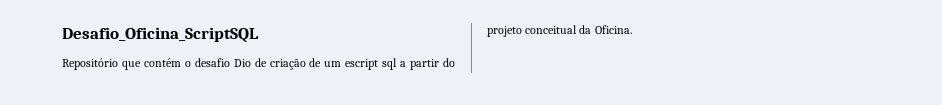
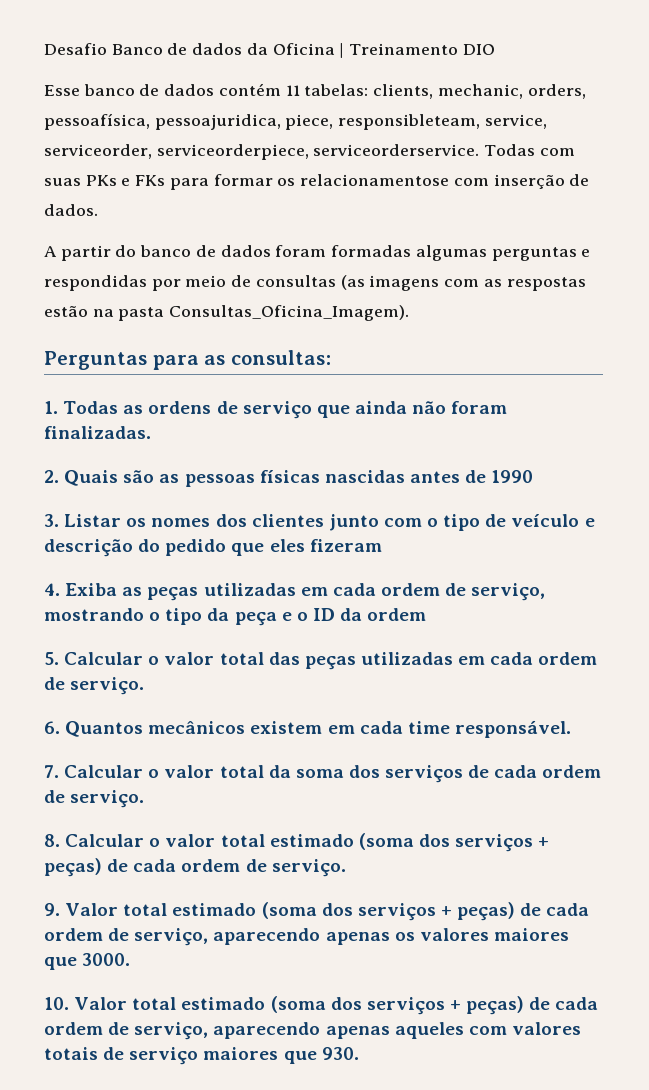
- Desafio_Oficina_ScriptSQL
- Repositório que contém o desafio Dio de criação de um escript sql a partir do projeto conceitual da Oficina.
+ Desafio Banco de dados da Oficina | Treinamento DIO
+ Esse banco de dados contém 11 tabelas: clients, mechanic, orders, pessoafísica, pessoajuridica, piece, responsibleteam, service, serviceorder, serviceorderpiece, serviceorderservice. Todas com suas PKs e FKs para formar os relacionamentose com inserção de dados.
+ A partir do banco de dados foram formadas algumas perguntas e respondidas por meio de consultas (as imagens com as respostas estão na pasta Consultas_Oficina_Imagem).
+ Perguntas para as consultas:
+ 1. Todas as ordens de serviço que ainda não foram finalizadas.
+ 2. Quais são as pessoas físicas nascidas antes de 1990
+ 3. Listar os nomes dos clientes junto com o tipo de veículo e descrição do pedido que eles fizeram
+ 4. Exiba as peças utilizadas em cada ordem de serviço, mostrando o tipo da peça e o ID da ordem
+ 5. Calcular o valor total das peças utilizadas em cada ordem de serviço.
+ 6. Quantos mecânicos existem em cada time responsável.
+ 7. Calcular o valor total da soma dos serviços de cada ordem de serviço.
+ 8. Calcular o valor total estimado (soma dos serviços + peças) de cada ordem de serviço.
+ 9. Valor total estimado (soma dos serviços + peças) de cada ordem de serviço, aparecendo apenas os valores maiores que 3000.
+ 10. Valor total estimado (soma dos serviços + peças) de cada ordem de serviço, aparecendo apenas aqueles com valores totais de serviço maiores que 930.

